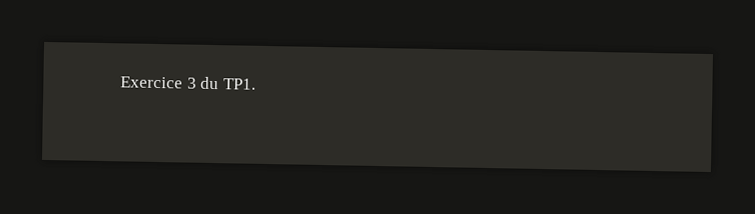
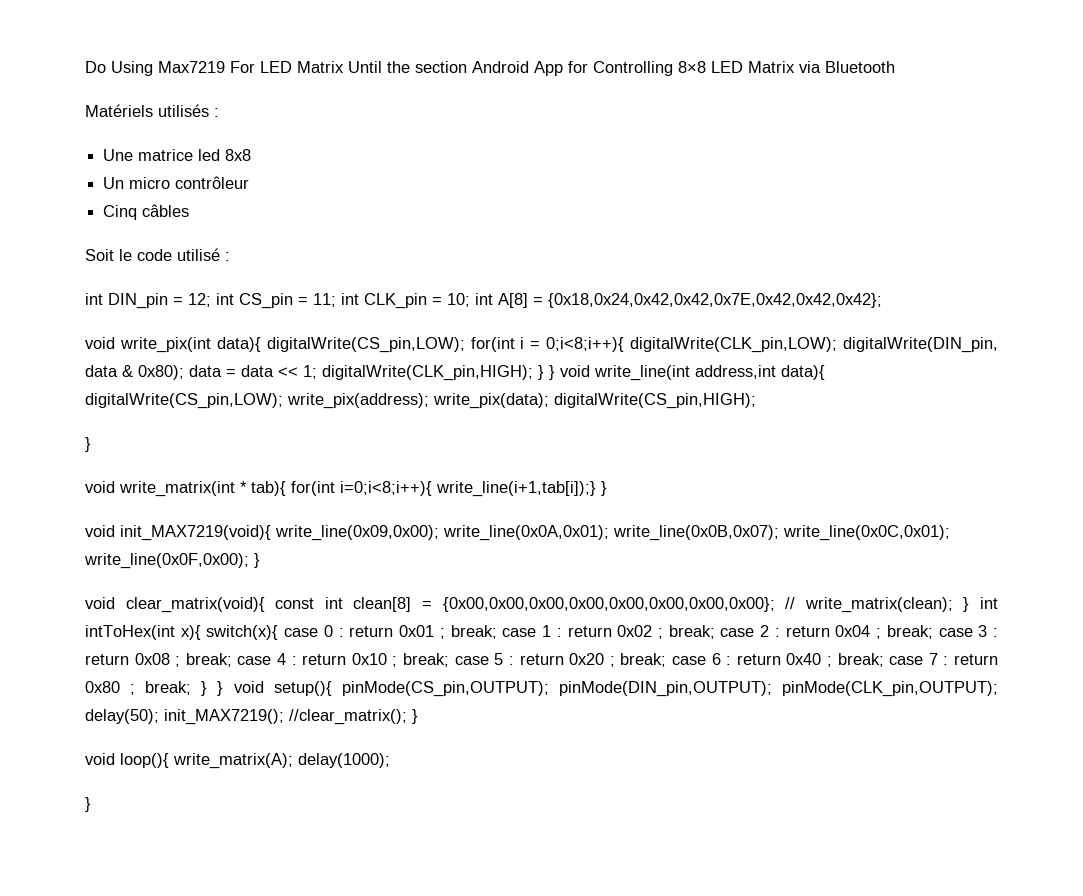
- Exercice 3 du TP1.
+ Do Using Max7219 For LED Matrix Until the section Android App for Controlling 8×8 LED Matrix via Bluetooth
+ Matériels utilisés :
+ Une matrice led 8x8
+ Un micro contrôleur
+ Cinq câbles
+ Soit le code utilisé :
+ int DIN_pin = 12; int CS_pin = 11; int CLK_pin = 10; int A[8] = {0x18,0x24,0x42,0x42,0x7E,0x42,0x42,0x42};
+ void write_pix(int data){ digitalWrite(CS_pin,LOW); for(int i = 0;i<8;i++){ digitalWrite(CLK_pin,LOW); digitalWrite(DIN_pin, data & 0x80); data = data << 1; digitalWrite(CLK_pin,HIGH); } } void write_line(int address,int data){ digitalWrite(CS_pin,LOW); write_pix(address); write_pix(data); digitalWrite(CS_pin,HIGH);
+ }
+ void write_matrix(int * tab){ for(int i=0;i<8;i++){ write_line(i+1,tab[i]);} }
+ void init_MAX7219(void){ write_line(0x09,0x00); write_line(0x0A,0x01); write_line(0x0B,0x07); write_line(0x0C,0x01); write_line(0x0F,0x00); }
+ void clear_matrix(void){ const int clean[8] = {0x00,0x00,0x00,0x00,0x00,0x00,0x00,0x00}; // write_matrix(clean); } int intToHex(int x){ switch(x){ case 0 : return 0x01 ; break; case 1 : return 0x02 ; break; case 2 : return 0x04 ; break; case 3 : return 0x08 ; break; case 4 : return 0x10 ; break; case 5 : return 0x20 ; break; case 6 : return 0x40 ; break; case 7 : return 0x80 ; break; } } void setup(){ pinMode(CS_pin,OUTPUT); pinMode(DIN_pin,OUTPUT); pinMode(CLK_pin,OUTPUT); delay(50); init_MAX7219(); //clear_matrix(); }
+ void loop(){ write_matrix(A); delay(1000);
+ }

